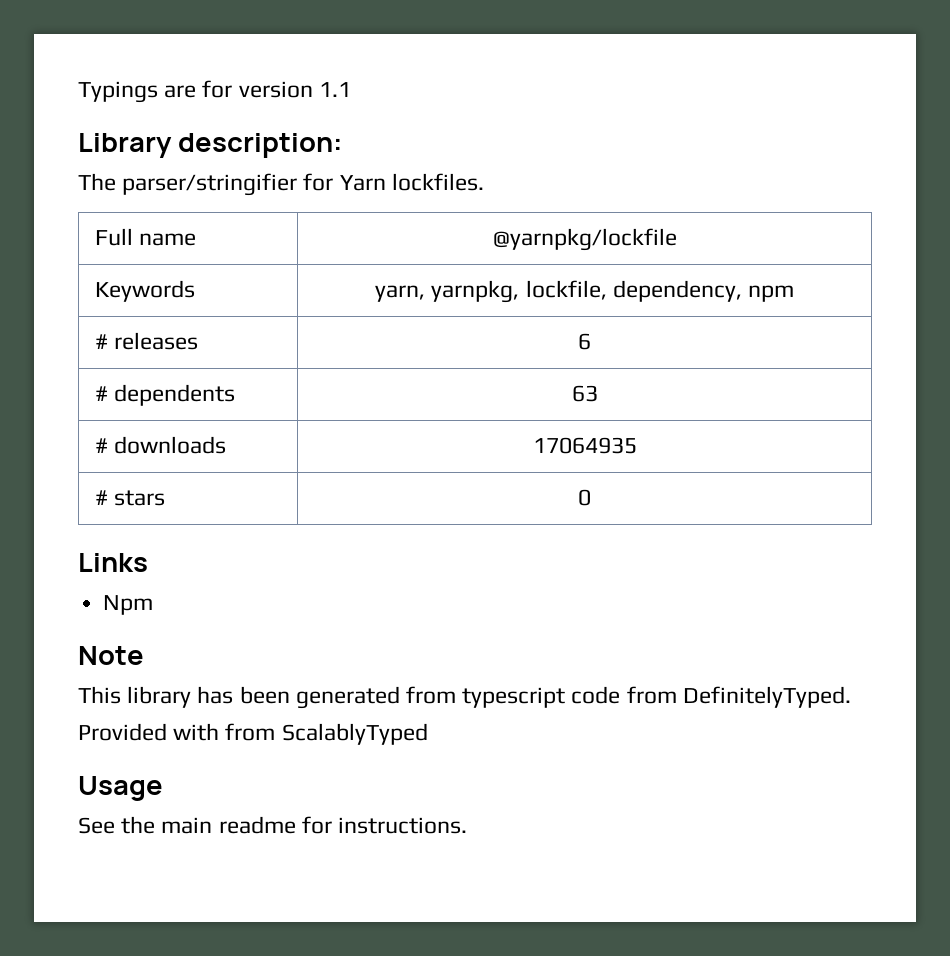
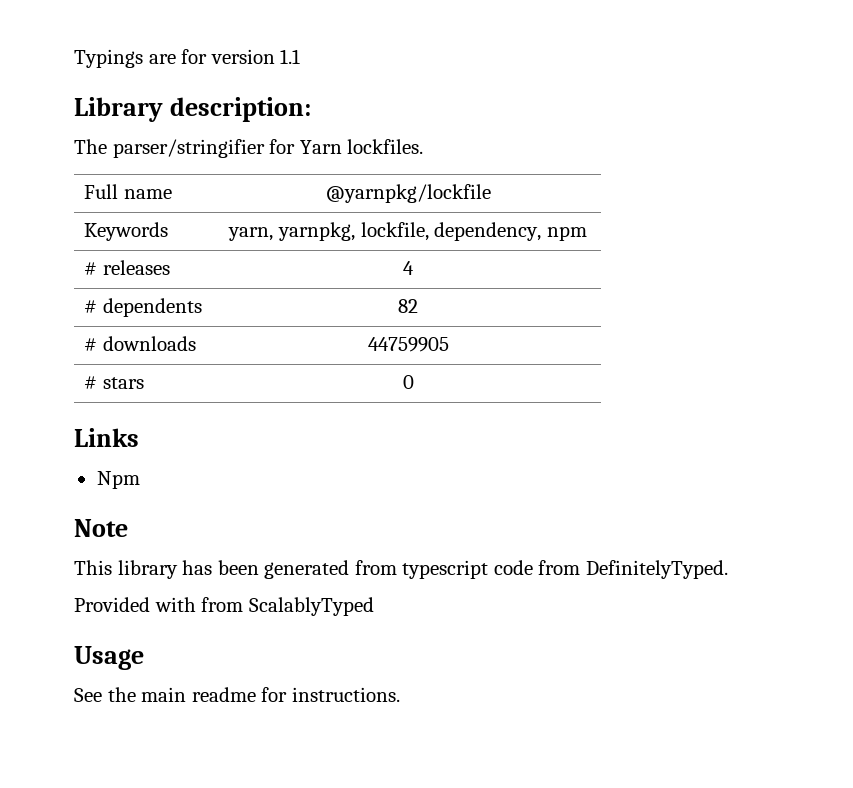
- # releases | 6
+ # releases | 4
- # dependents | 63
+ # dependents | 82
- # downloads | 17064935
+ # downloads | 44759905

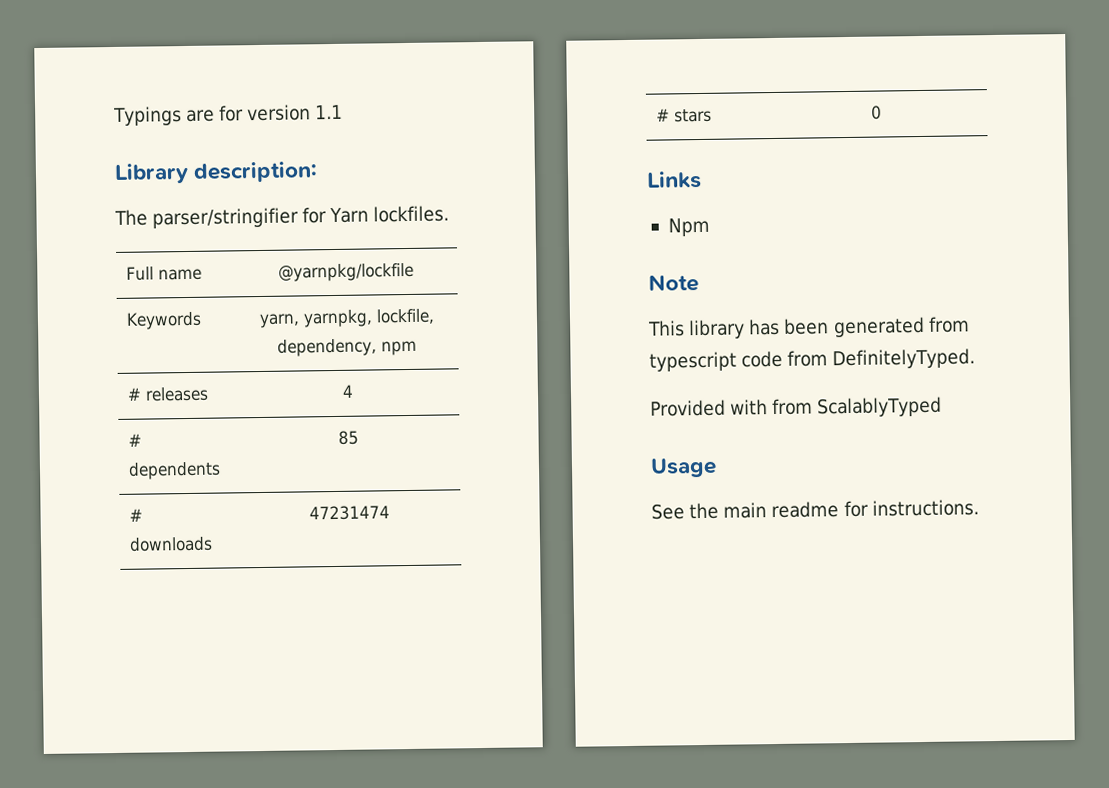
- # dependents | 82
+ # dependents | 85
- # downloads | 44759905
+ # downloads | 47231474

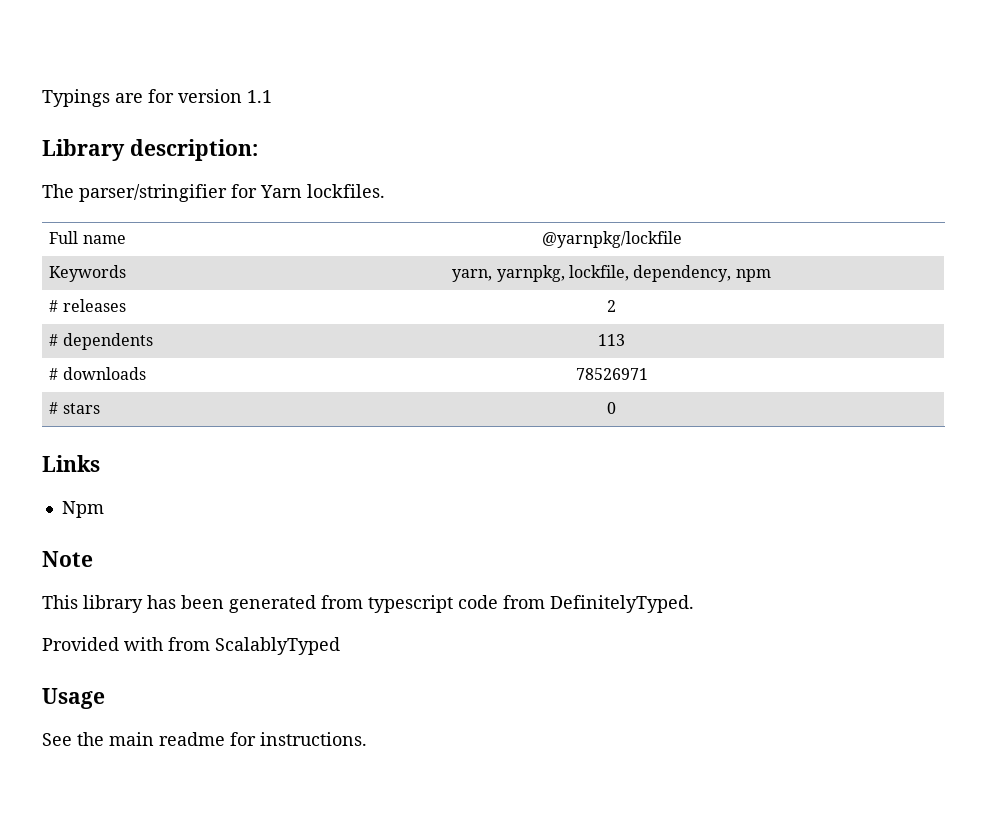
- # releases | 4
+ # releases | 2
- # dependents | 85
+ # dependents | 113
- # downloads | 47231474
+ # downloads | 78526971

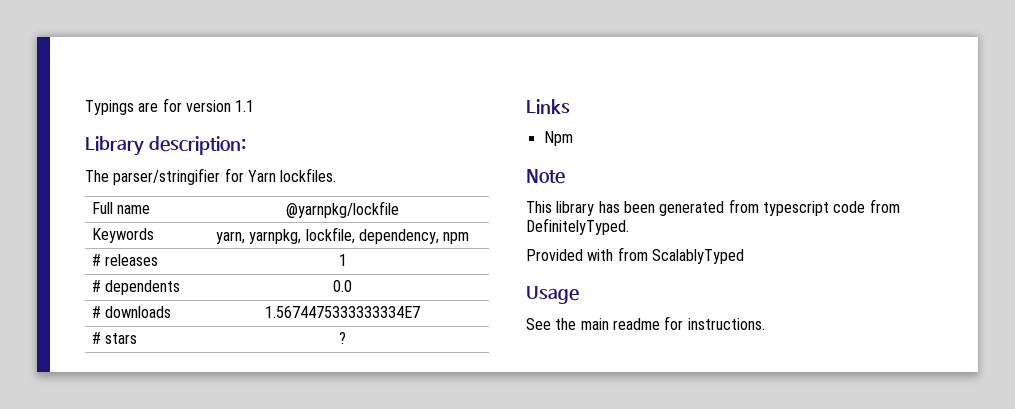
- # releases | 2
+ # releases | 1
- # dependents | 113
+ # dependents | 0.0
- # downloads | 78526971
+ # downloads | 1.5674475333333334E7
- # stars | 0
+ # stars | ?

